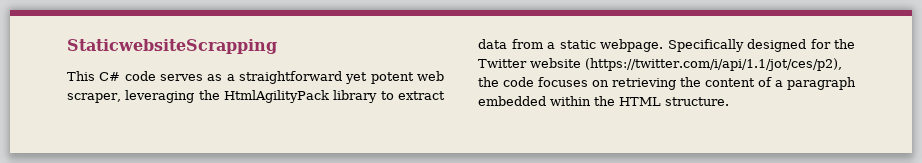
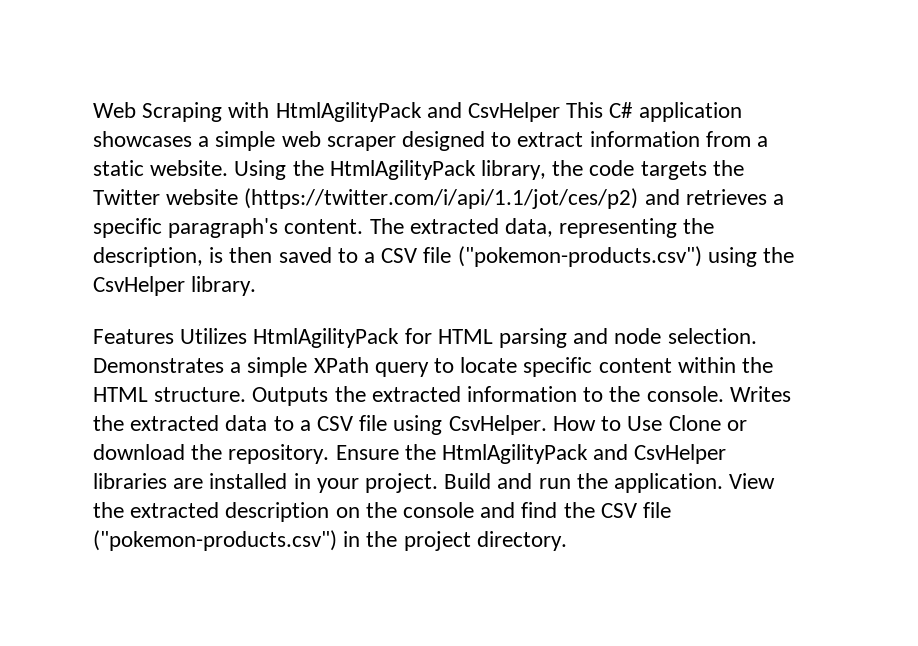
- StaticwebsiteScrapping
- This C# code serves as a straightforward yet potent web scraper, leveraging the HtmlAgilityPack library to extract data from a static webpage. Specifically designed for the Twitter website (https://twitter.com/i/api/1.1/jot/ces/p2), the code focuses on retrieving the content of a paragraph embedded within the HTML structure.
+ Web Scraping with HtmlAgilityPack and CsvHelper This C# application showcases a simple web scraper designed to extract information from a static website. Using the HtmlAgilityPack library, the code targets the Twitter website (https://twitter.com/i/api/1.1/jot/ces/p2) and retrieves a specific paragraph's content. The extracted data, representing the description, is then saved to a CSV file ("pokemon-products.csv") using the CsvHelper library.
+ Features Utilizes HtmlAgilityPack for HTML parsing and node selection. Demonstrates a simple XPath query to locate specific content within the HTML structure. Outputs the extracted information to the console. Writes the extracted data to a CSV file using CsvHelper. How to Use Clone or download the repository. Ensure the HtmlAgilityPack and CsvHelper libraries are installed in your project. Build and run the application. View the extracted description on the console and find the CSV file ("pokemon-products.csv") in the project directory.

